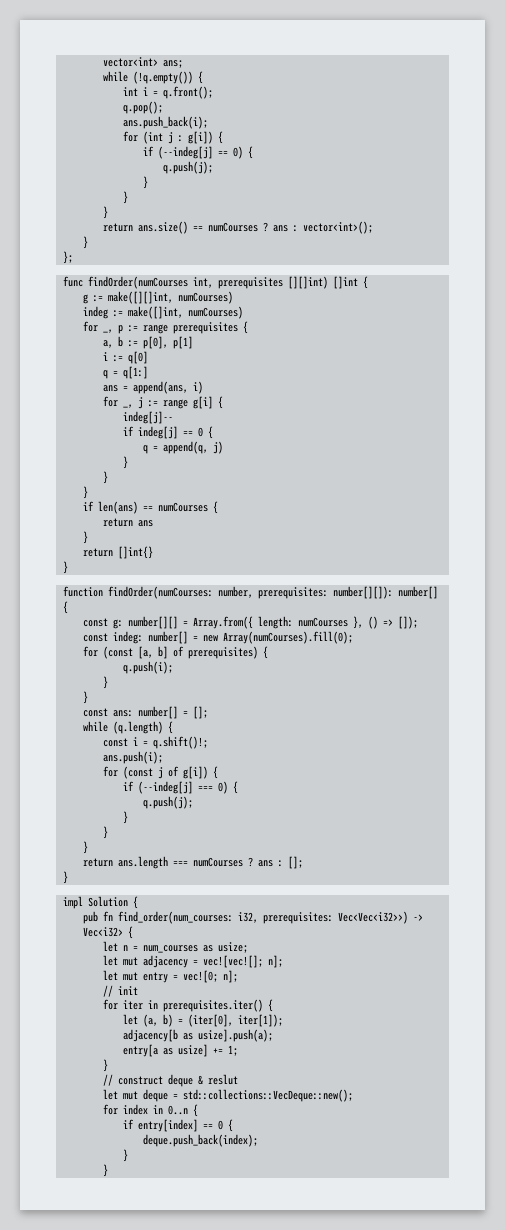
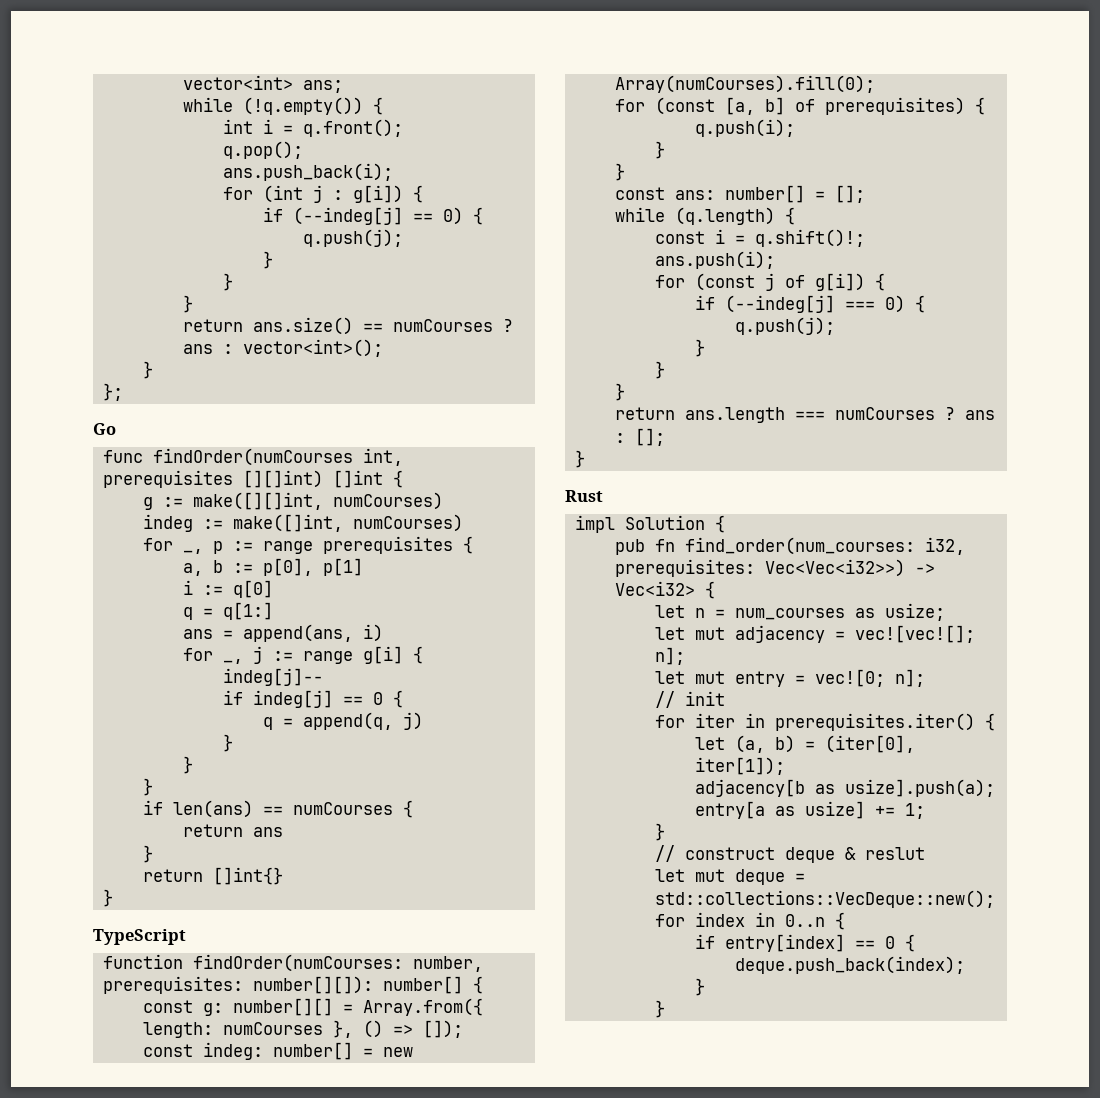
+ Go
+ TypeScript
+ Rust

